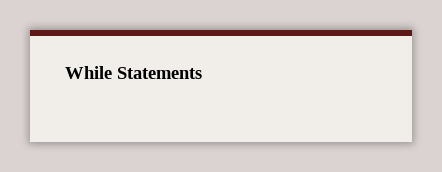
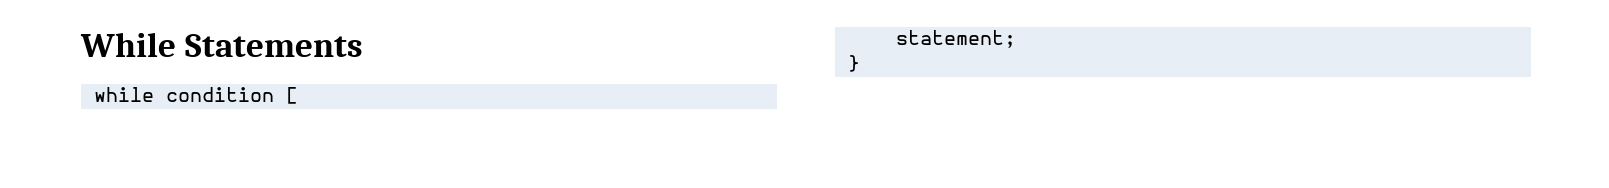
+ while condition [
+ statement;
+ }

